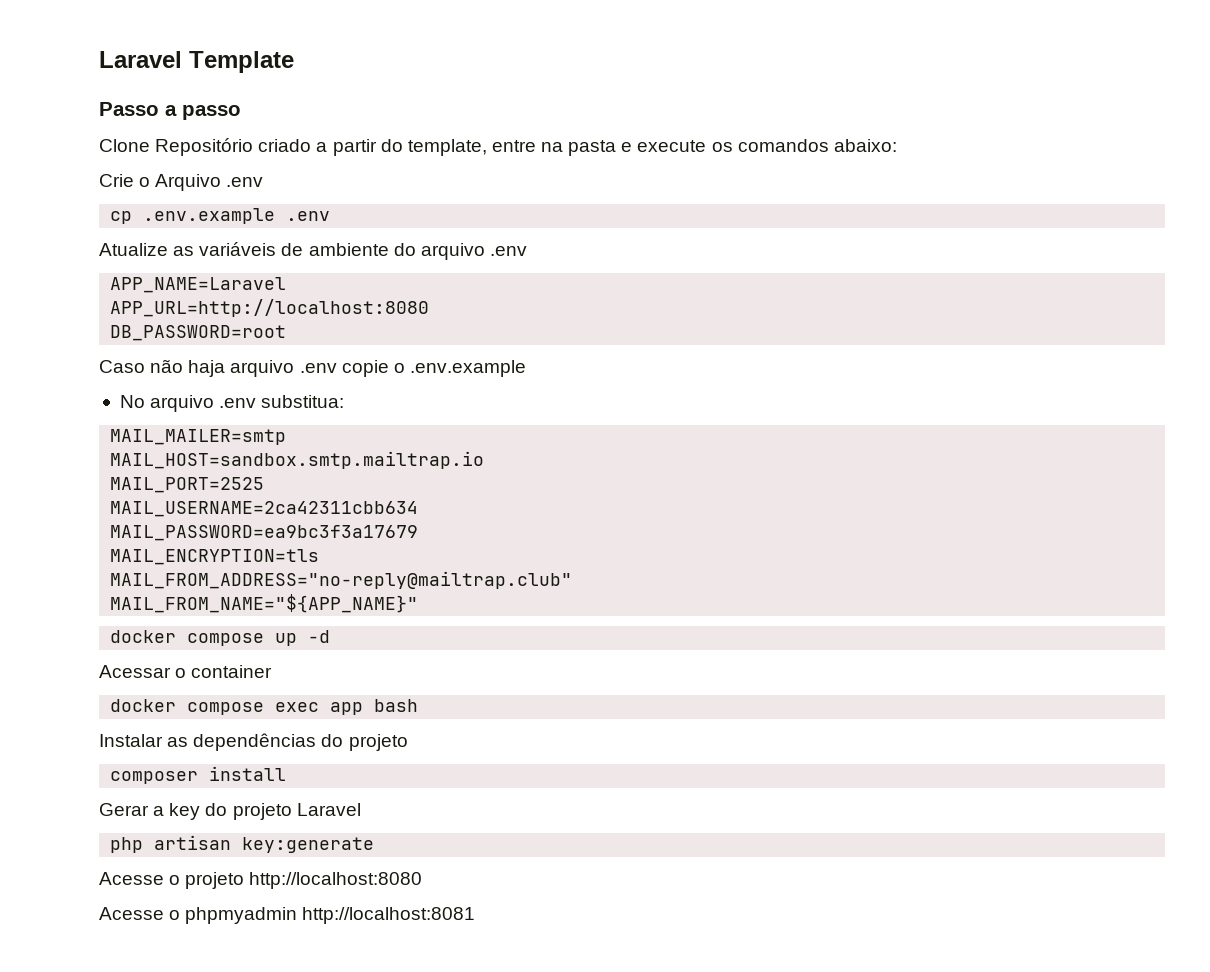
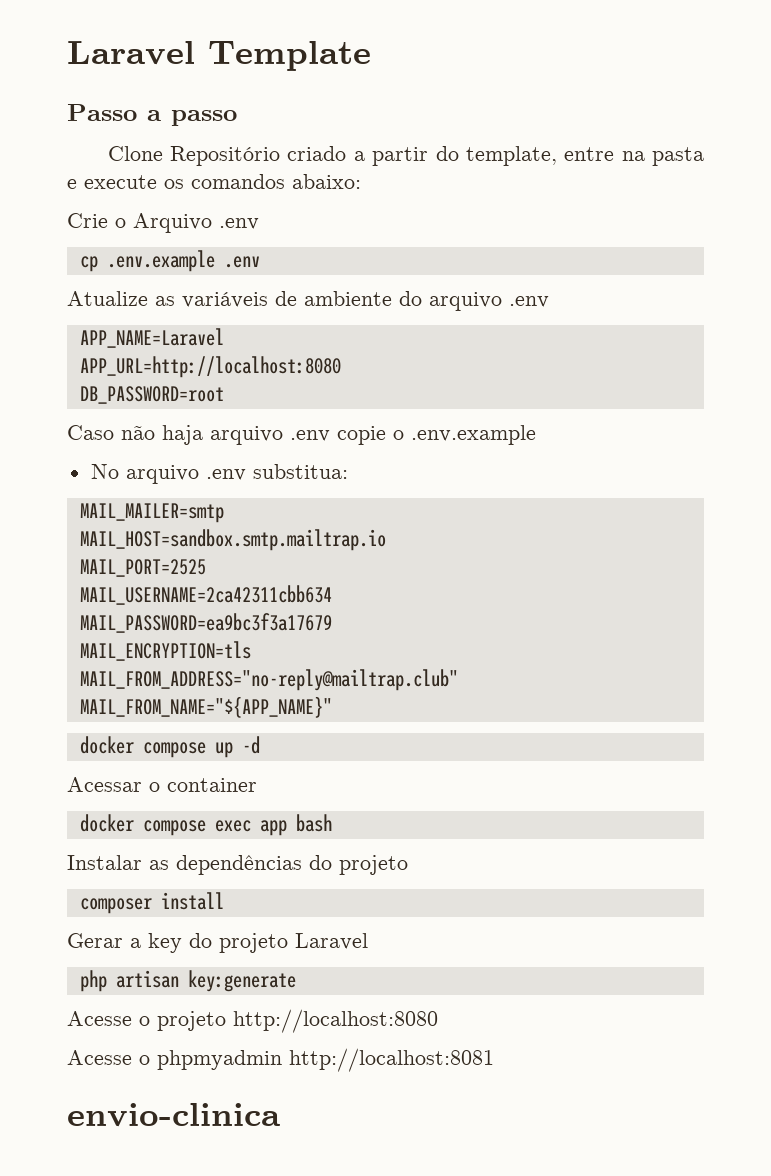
+ envio-clinica

